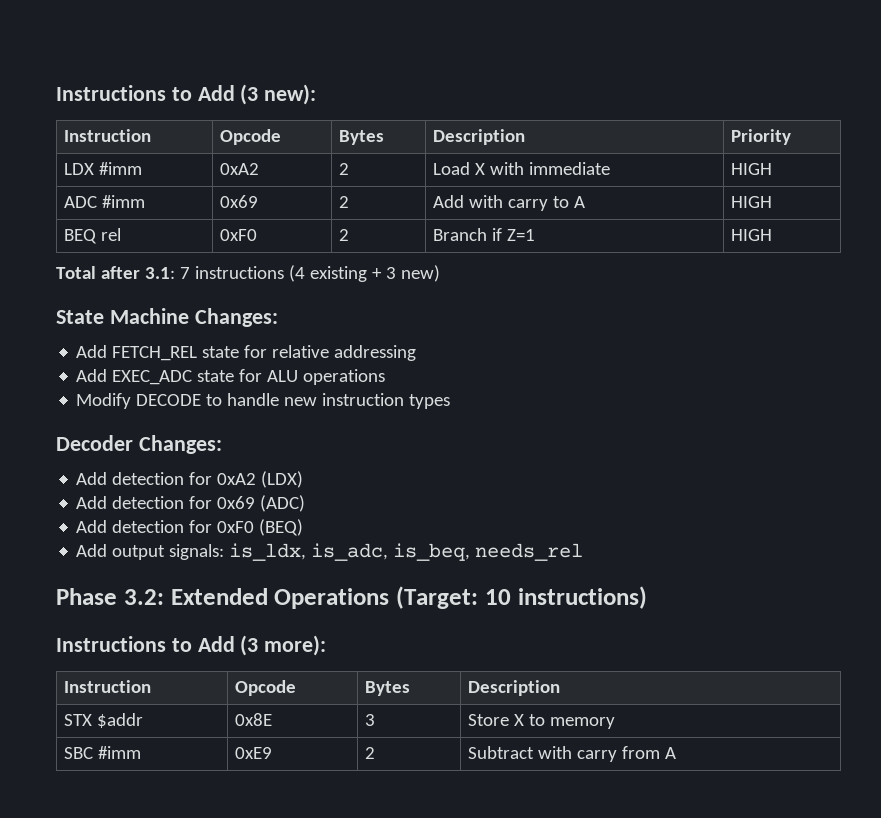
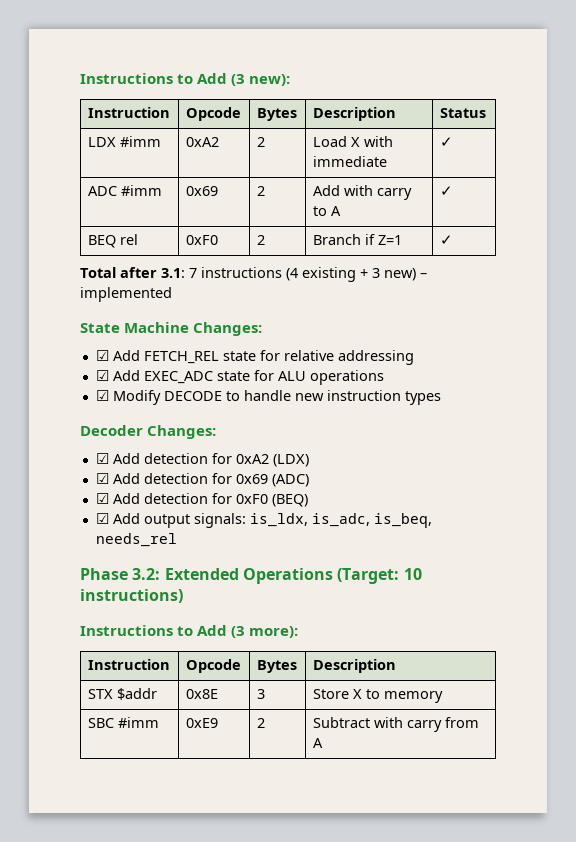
- Instruction | Opcode | Bytes | Description | Priority
+ Instruction | Opcode | Bytes | Description | Status
- LDX #imm | 0xA2 | 2 | Load X with immediate | HIGH
+ LDX #imm | 0xA2 | 2 | Load X with immediate | ✓
- ADC #imm | 0x69 | 2 | Add with carry to A | HIGH
+ ADC #imm | 0x69 | 2 | Add with carry to A | ✓
- BEQ rel | 0xF0 | 2 | Branch if Z=1 | HIGH
+ BEQ rel | 0xF0 | 2 | Branch if Z=1 | ✓
- Total after 3.1: 7 instructions (4 existing + 3 new)
+ Total after 3.1: 7 instructions (4 existing + 3 new) – implemented
- Add FETCH_REL state for relative addressing
+ ☑ Add FETCH_REL state for relative addressing
- Add EXEC_ADC state for ALU operations
+ ☑ Add EXEC_ADC state for ALU operations
- Modify DECODE to handle new instruction types
+ ☑ Modify DECODE to handle new instruction types
- Add detection for 0xA2 (LDX)
+ ☑ Add detection for 0xA2 (LDX)
- Add detection for 0x69 (ADC)
+ ☑ Add detection for 0x69 (ADC)
- Add detection for 0xF0 (BEQ)
+ ☑ Add detection for 0xF0 (BEQ)
- Add output signals: is_ldx, is_adc, is_beq, needs_rel
+ ☑ Add output signals: is_ldx, is_adc, is_beq, needs_rel

